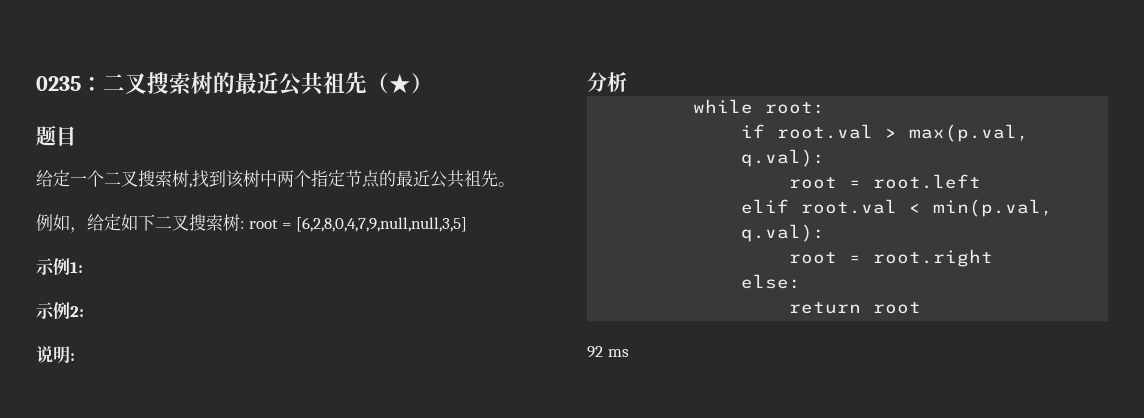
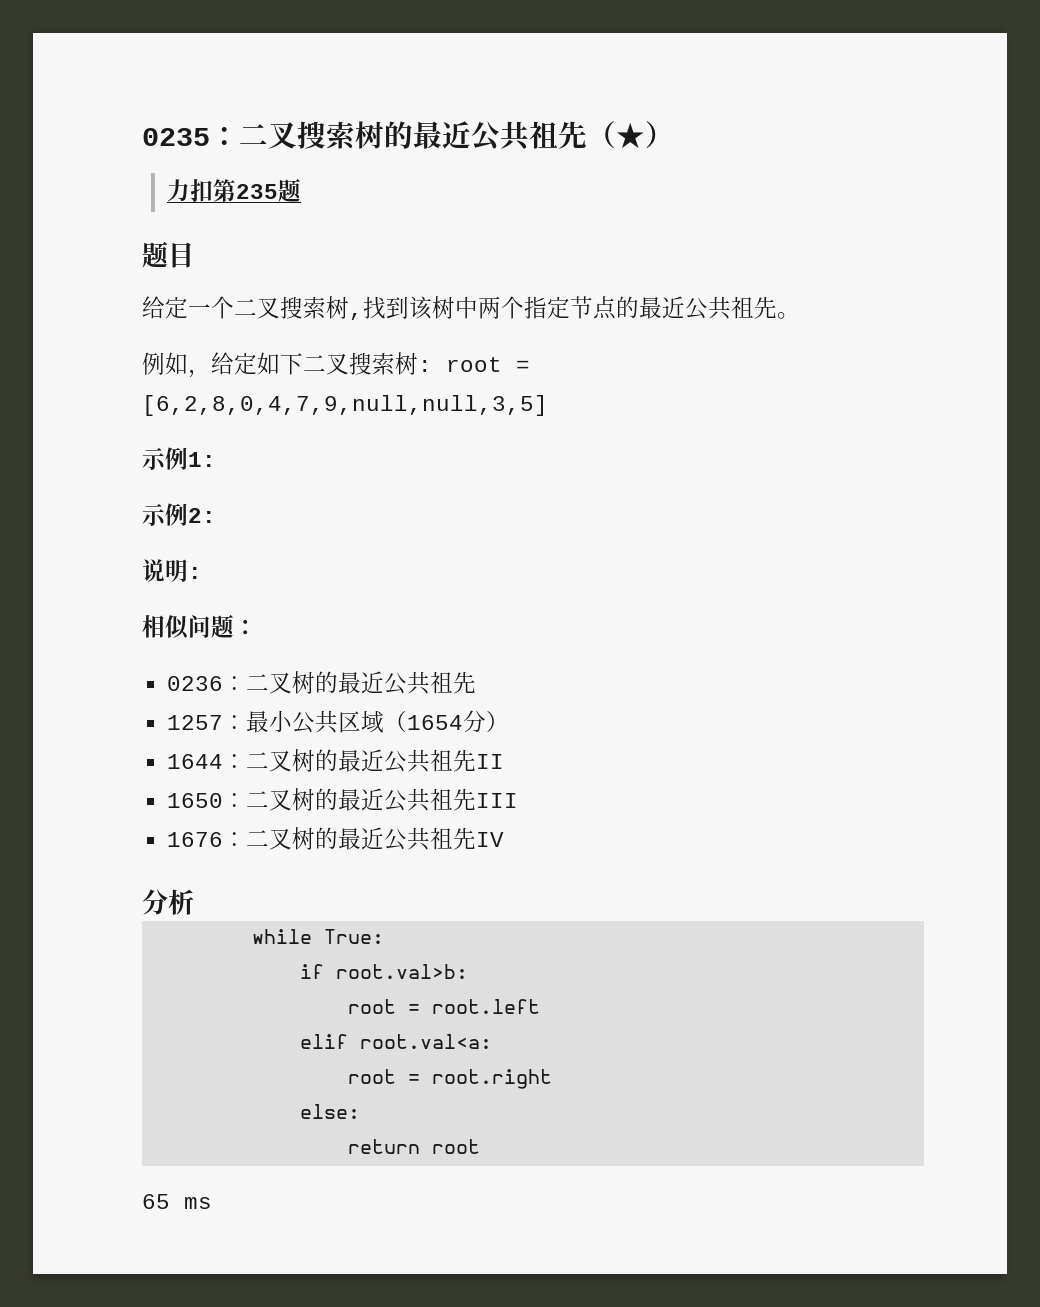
+ 力扣第235题
+ 相似问题：
+ 0236：二叉树的最近公共祖先
+ 1257：最小公共区域（1654分）
+ 1644：二叉树的最近公共祖先II
+ 1650：二叉树的最近公共祖先III
+ 1676：二叉树的最近公共祖先IV
- while root:
+ while True:
- if root.val > max(p.val, q.val):
+ if root.val>b:
- elif root.val < min(p.val, q.val):
+ elif root.val<a:
- 92 ms
+ 65 ms

